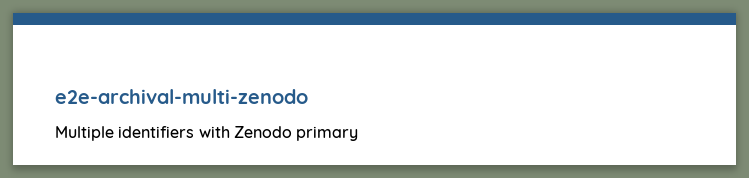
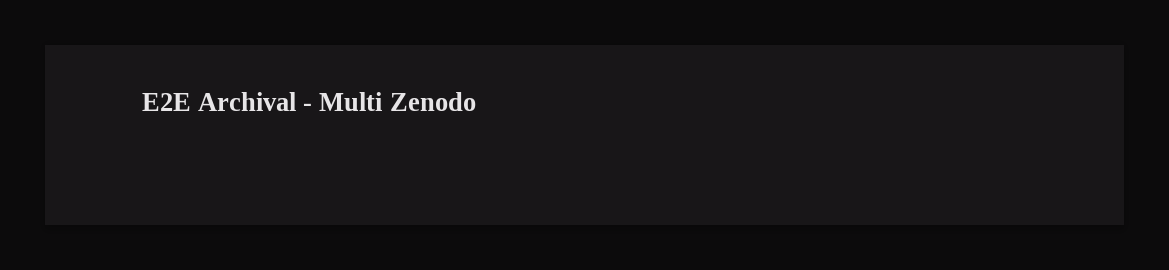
- e2e-archival-multi-zenodo
- Multiple identifiers with Zenodo primary
+ E2E Archival - Multi Zenodo

